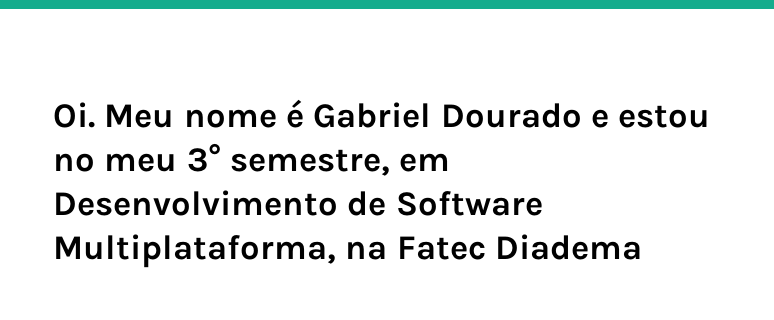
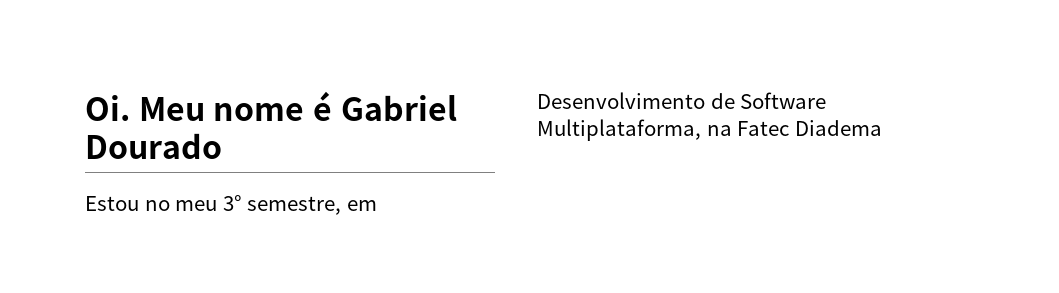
- Oi. Meu nome é Gabriel Dourado e estou no meu 3° semestre, em Desenvolvimento de Software Multiplataforma, na Fatec Diadema
+ Oi. Meu nome é Gabriel Dourado
+ Estou no meu 3° semestre, em Desenvolvimento de Software Multiplataforma, na Fatec Diadema

